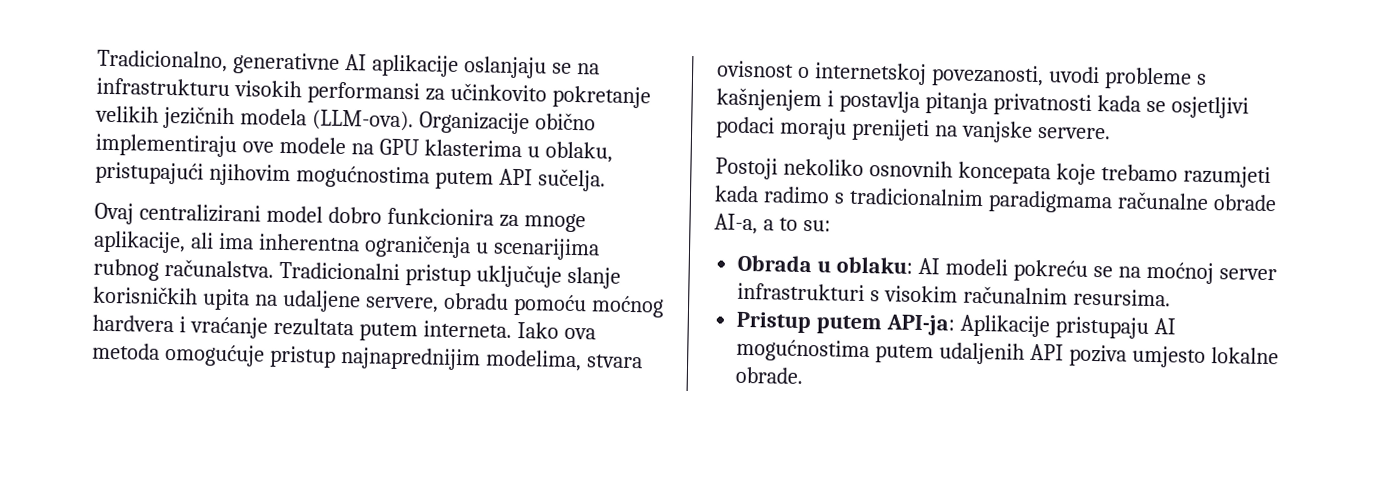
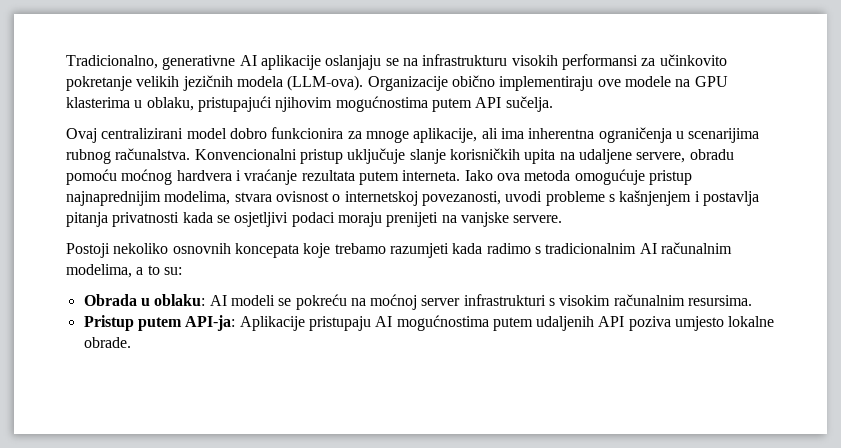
- Tradicionalni pristup uključuje slanje korisničkih upita na udaljene servere, obradu pomoću moćnog hardvera i vraćanje rezultata putem interneta.
+ Konvencionalni pristup uključuje slanje korisničkih upita na udaljene servere, obradu pomoću moćnog hardvera i vraćanje rezultata putem interneta.
- Postoji nekoliko osnovnih koncepata koje trebamo razumjeti kada radimo s tradicionalnim paradigmama računalne obrade AI-a, a to su:
+ Postoji nekoliko osnovnih koncepata koje trebamo razumjeti kada radimo s tradicionalnim AI računalnim modelima, a to su:
- Obrada u oblaku: AI modeli pokreću se na moćnoj server infrastrukturi s visokim računalnim resursima.
+ Obrada u oblaku: AI modeli se pokreću na moćnoj server infrastrukturi s visokim računalnim resursima.

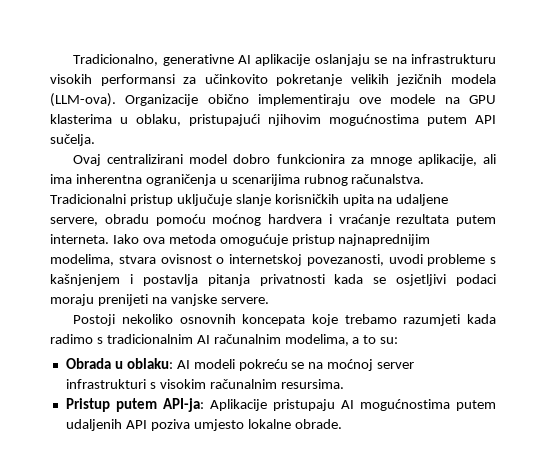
- Konvencionalni pristup uključuje slanje korisničkih upita na udaljene servere, obradu pomoću moćnog hardvera i vraćanje rezultata putem interneta.
+ Tradicionalni pristup uključuje slanje korisničkih upita na udaljene servere, obradu pomoću moćnog hardvera i vraćanje rezultata putem interneta.
- Obrada u oblaku: AI modeli se pokreću na moćnoj server infrastrukturi s visokim računalnim resursima.
+ Obrada u oblaku: AI modeli pokreću se na moćnoj server infrastrukturi s visokim računalnim resursima.

